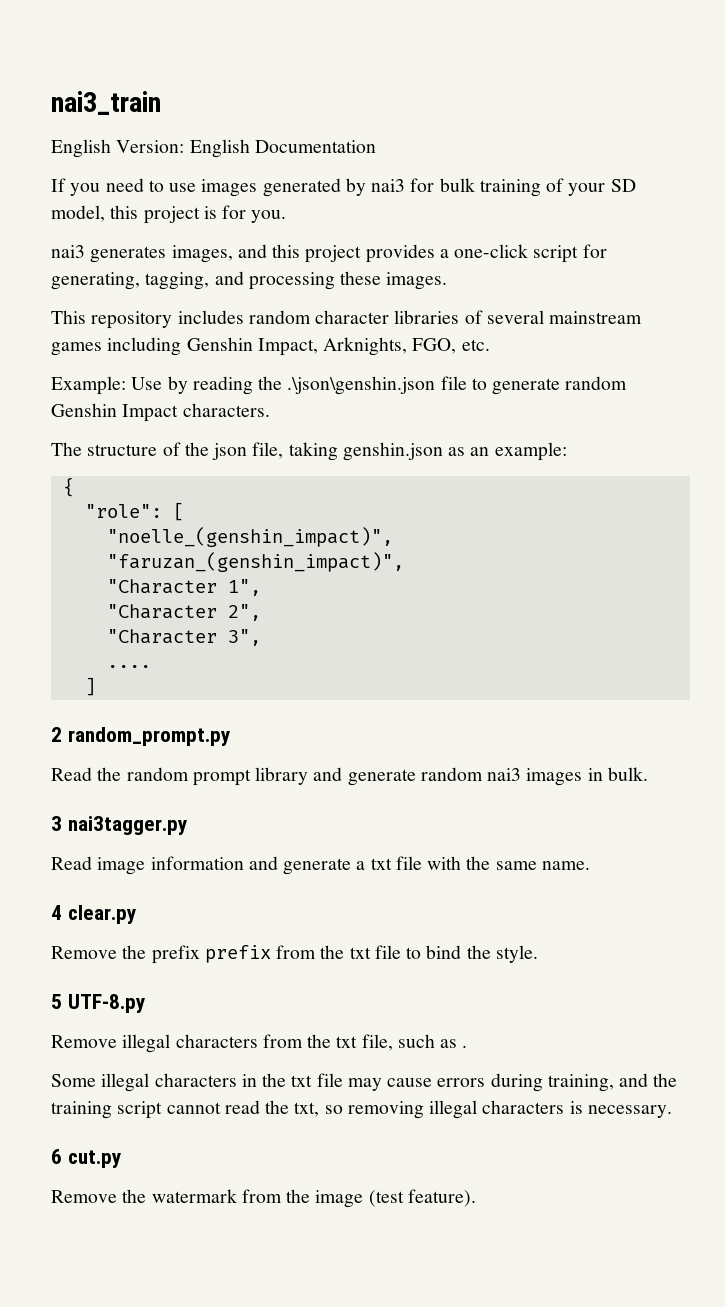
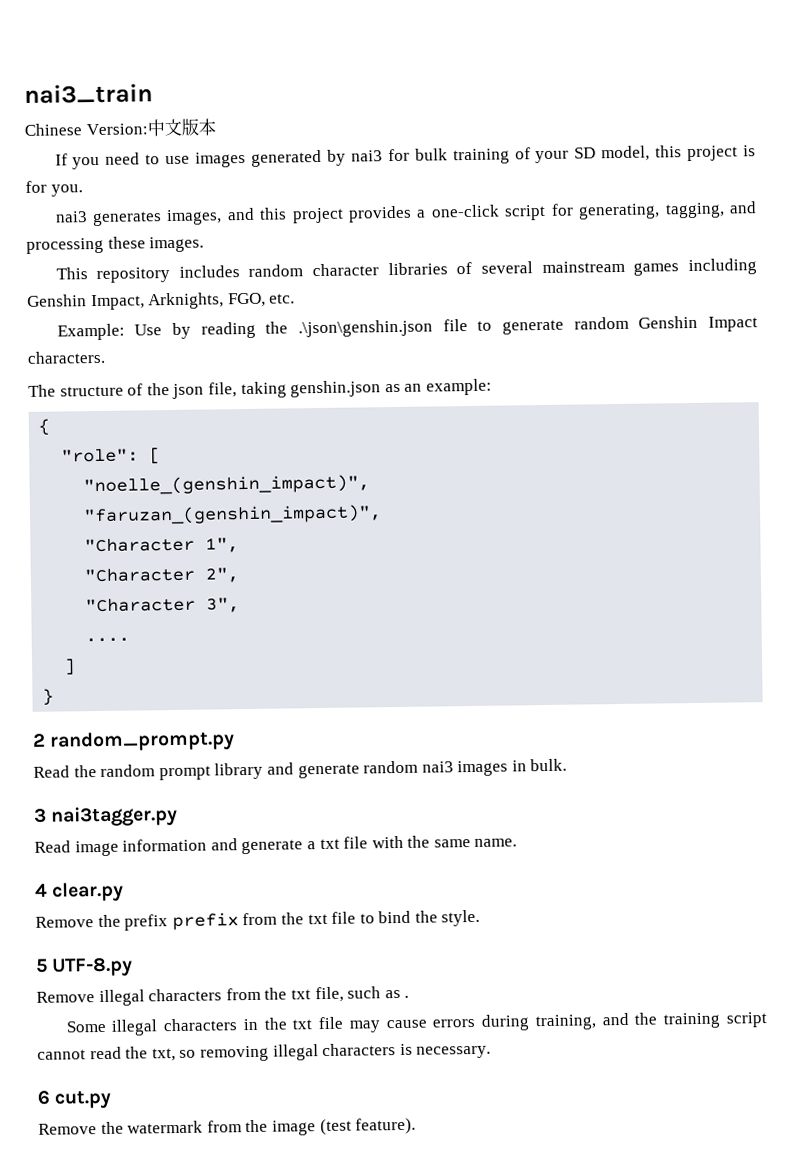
- English Version: English Documentation
+ Chinese Version:中文版本
+ }

